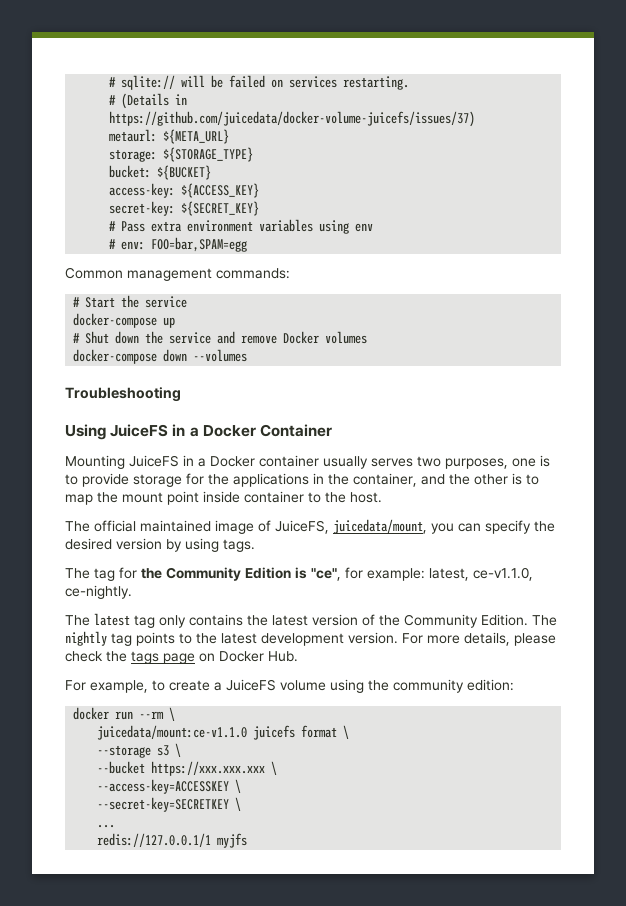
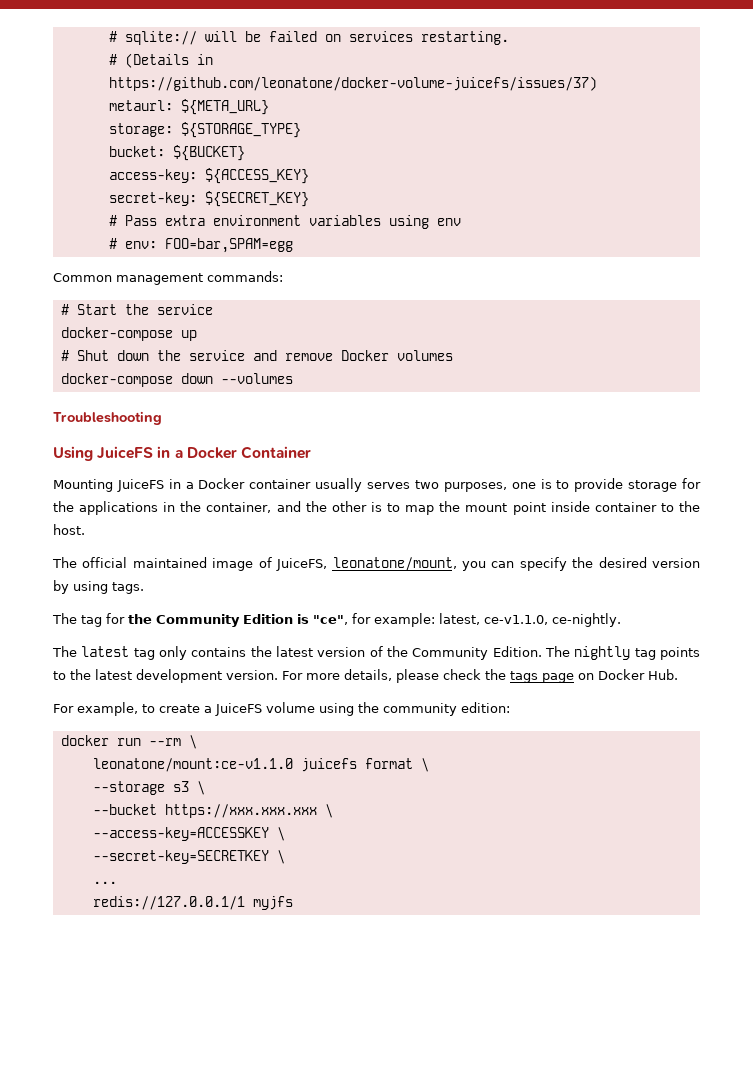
- # (Details in https://github.com/juicedata/docker-volume-juicefs/issues/37)
+ # (Details in https://github.com/leonatone/docker-volume-juicefs/issues/37)
- The official maintained image of JuiceFS, juicedata/mount, you can specify the desired version by using tags.
+ The official maintained image of JuiceFS, leonatone/mount, you can specify the desired version by using tags.
- juicedata/mount:ce-v1.1.0 juicefs format \
+ leonatone/mount:ce-v1.1.0 juicefs format \

